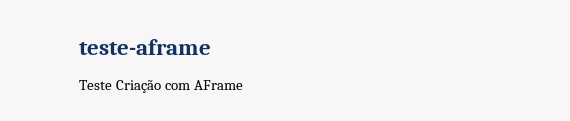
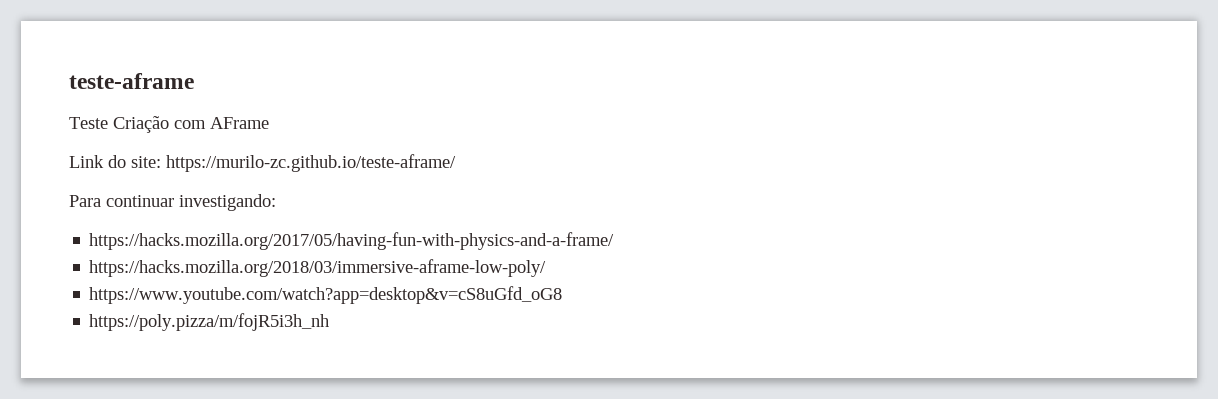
+ Link do site: https://murilo-zc.github.io/teste-aframe/
+ Para continuar investigando:
+ https://hacks.mozilla.org/2017/05/having-fun-with-physics-and-a-frame/
+ https://hacks.mozilla.org/2018/03/immersive-aframe-low-poly/
+ https://www.youtube.com/watch?app=desktop&v=cS8uGfd_oG8
+ https://poly.pizza/m/fojR5i3h_nh

